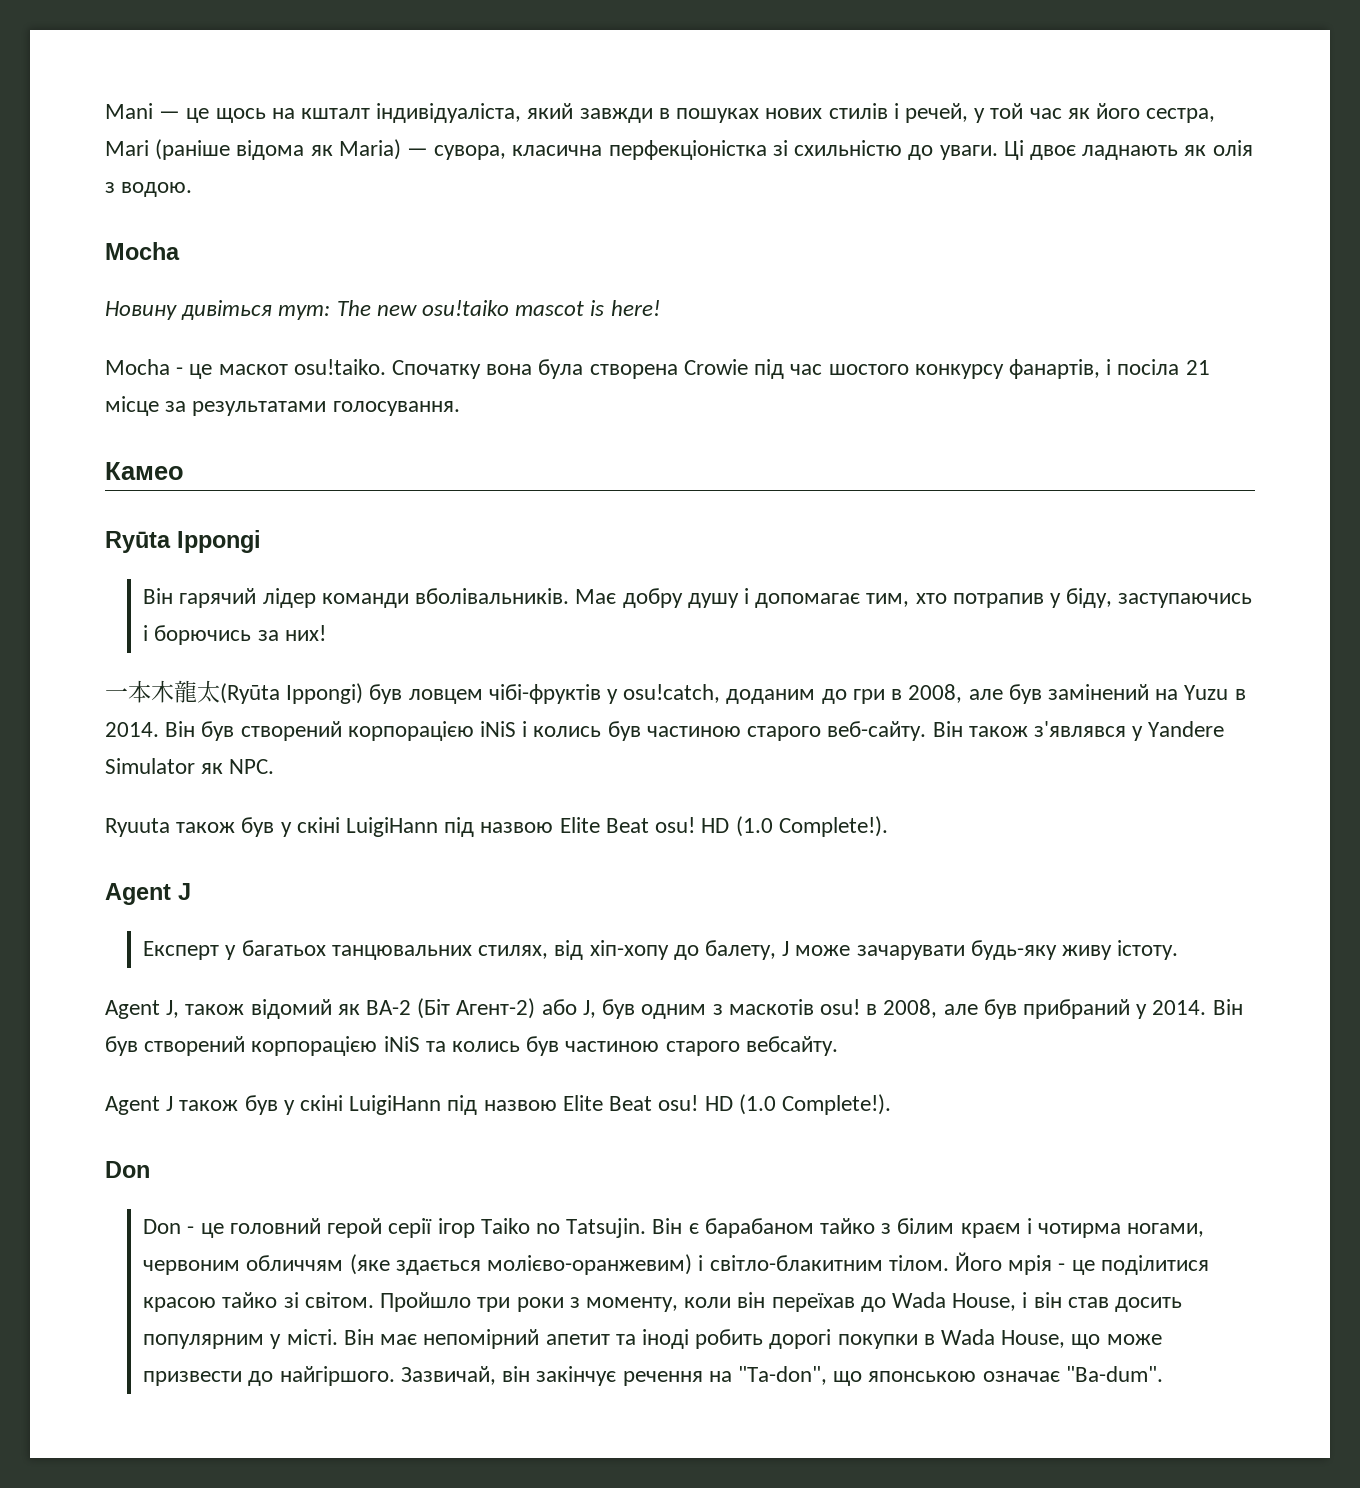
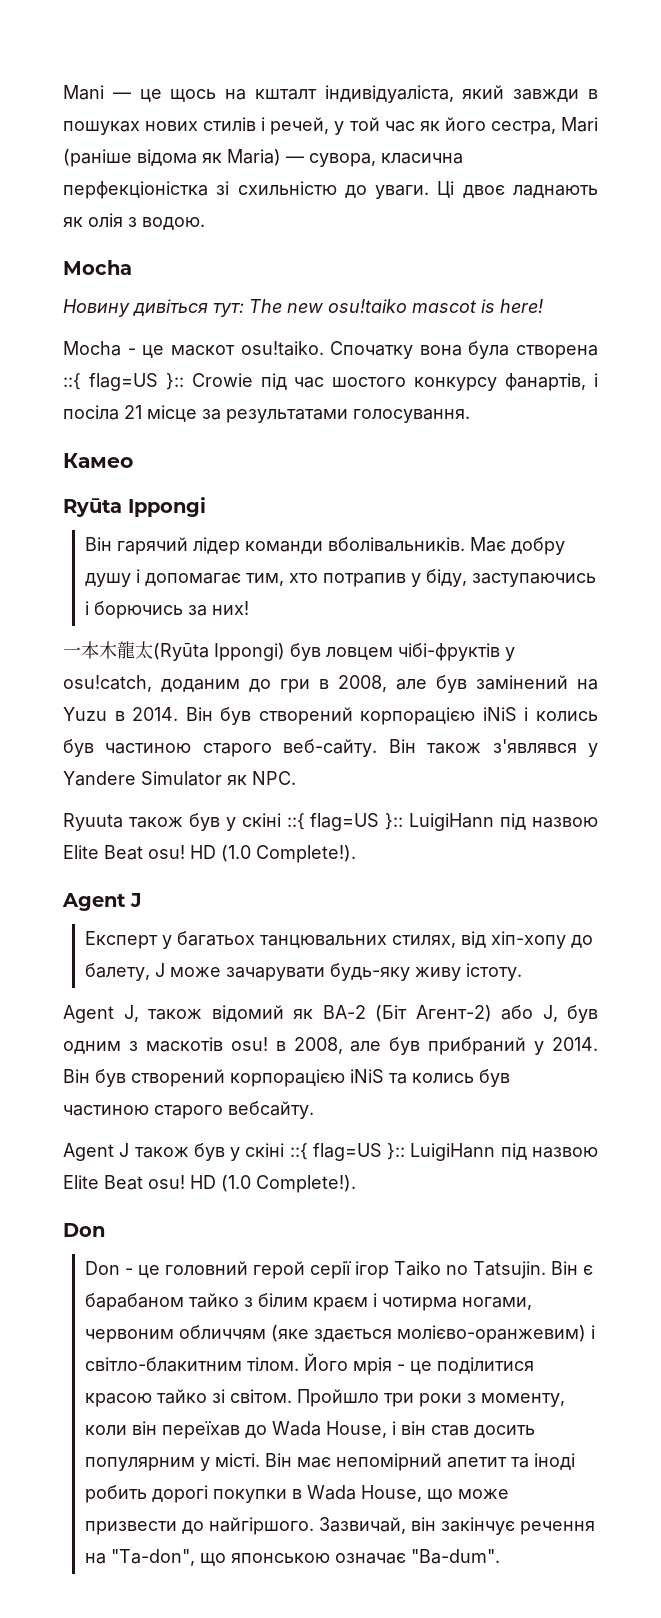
- Спочатку вона була створена Crowie під час шостого конкурсу фанартів, і посіла 21 місце за результатами голосування.
+ Спочатку вона була створена ::{ flag=US }:: Crowie під час шостого конкурсу фанартів, і посіла 21 місце за результатами голосування.
- Ryuuta також був у скіні LuigiHann під назвою Elite Beat osu!
+ Ryuuta також був у скіні ::{ flag=US }:: LuigiHann під назвою Elite Beat osu!
- Agent J також був у скіні LuigiHann під назвою Elite Beat osu!
+ Agent J також був у скіні ::{ flag=US }:: LuigiHann під назвою Elite Beat osu!

